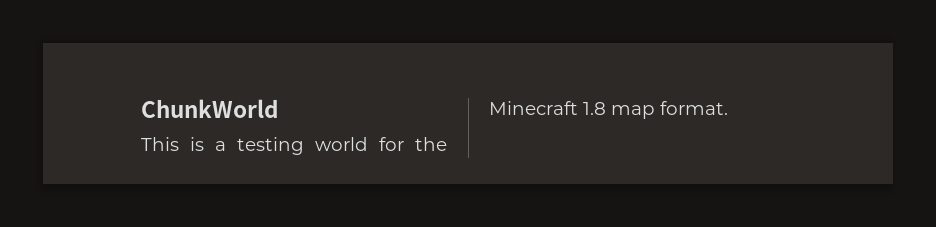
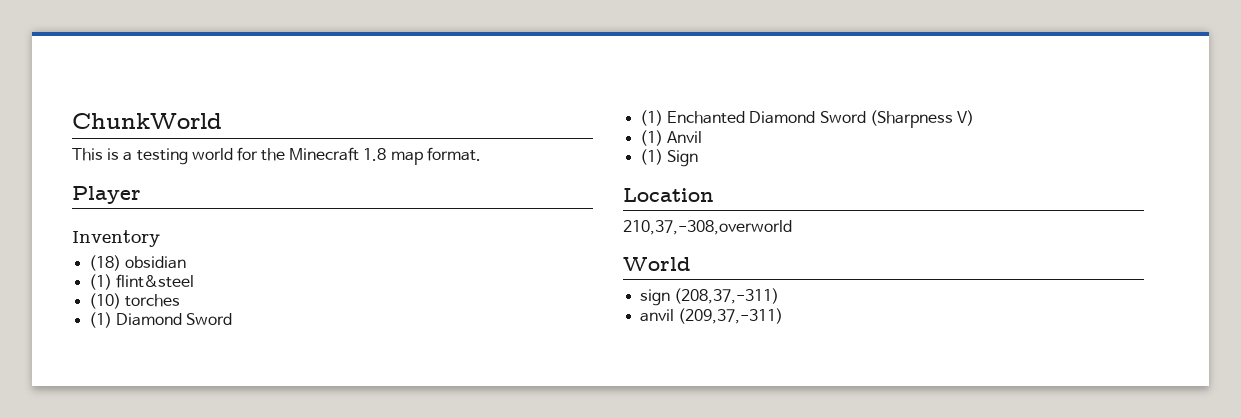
+ Player
+ Inventory
+ (18) obsidian
+ (1) flint&steel
+ (10) torches
+ (1) Diamond Sword
+ (1) Enchanted Diamond Sword (Sharpness V)
+ (1) Anvil
+ (1) Sign
+ Location
+ 210,37,-308,overworld
+ World
+ sign (208,37,-311)
+ anvil (209,37,-311)

